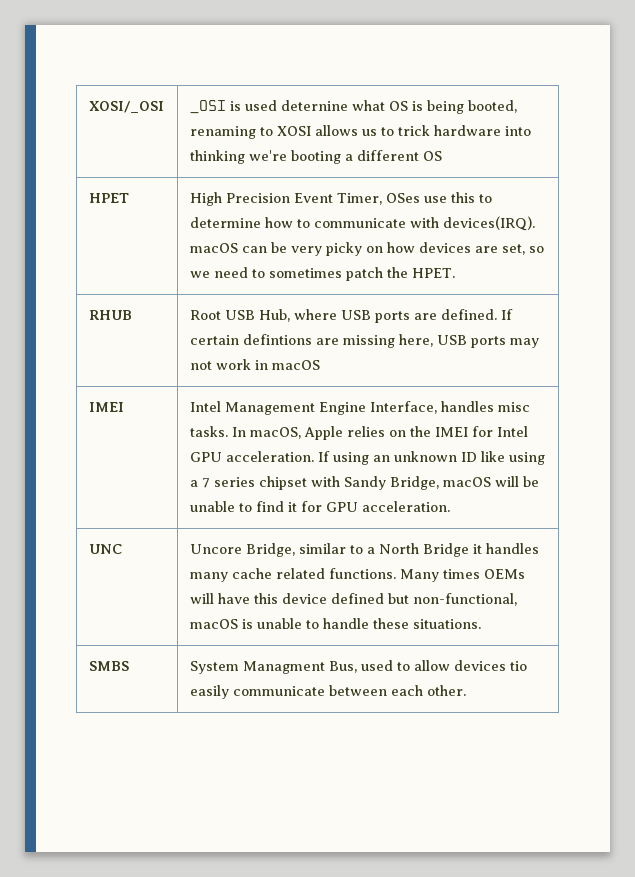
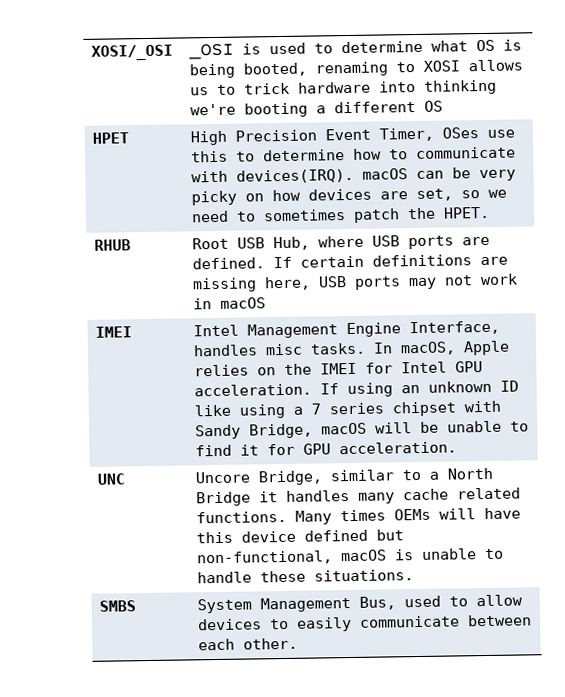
- XOSI/_OSI | _OSI is used deternine what OS is being booted, renaming to XOSI allows us to trick hardware into thinking we're booting a different OS
+ XOSI/_OSI | _OSI is used to determine what OS is being booted, renaming to XOSI allows us to trick hardware into thinking we're booting a different OS
- RHUB | Root USB Hub, where USB ports are defined. If certain defintions are missing here, USB ports may not work in macOS
+ RHUB | Root USB Hub, where USB ports are defined. If certain definitions are missing here, USB ports may not work in macOS
- SMBS | System Managment Bus, used to allow devices tio easily communicate between each other.
+ SMBS | System Management Bus, used to allow devices to easily communicate between each other.

